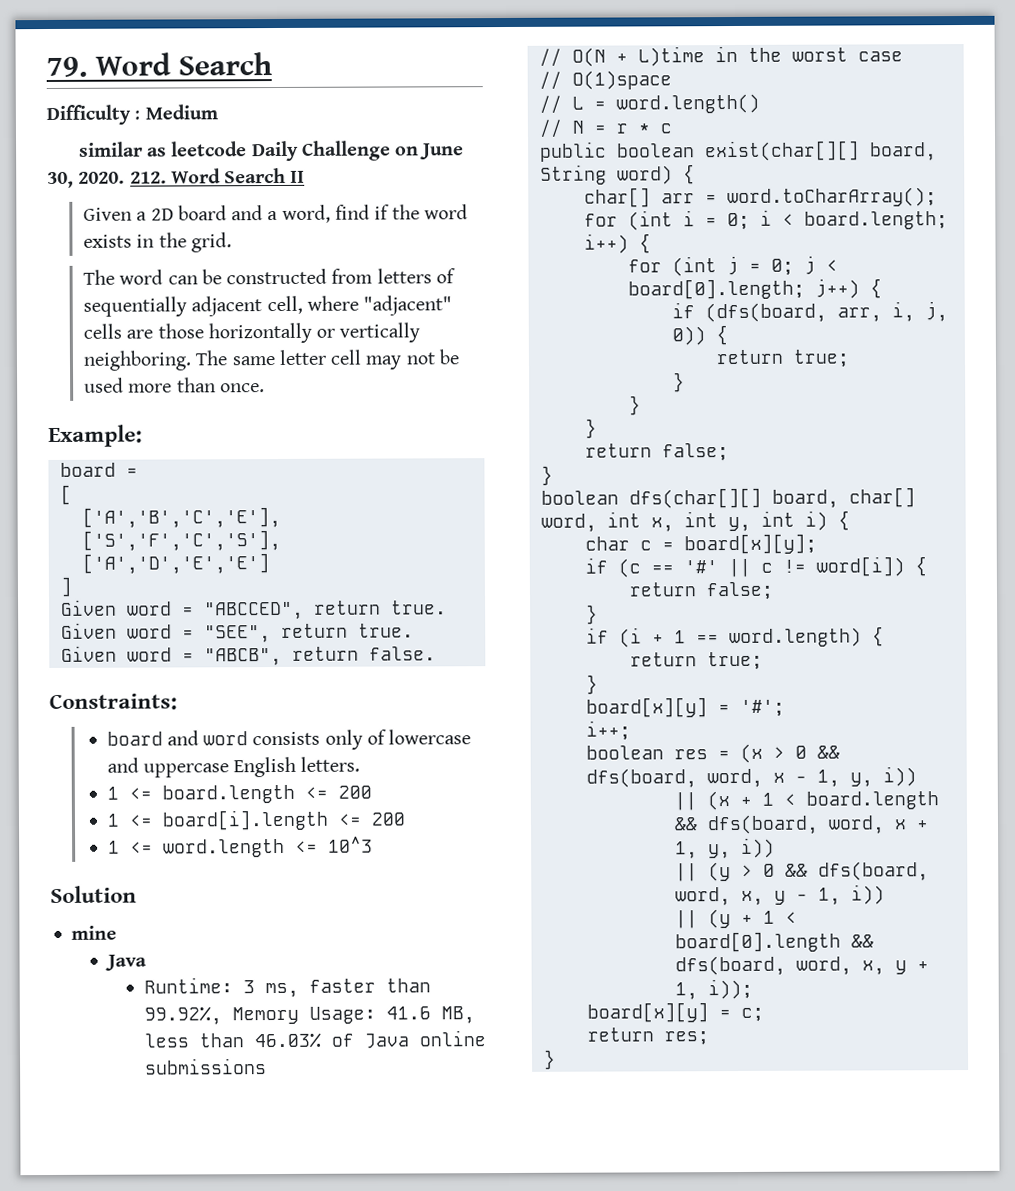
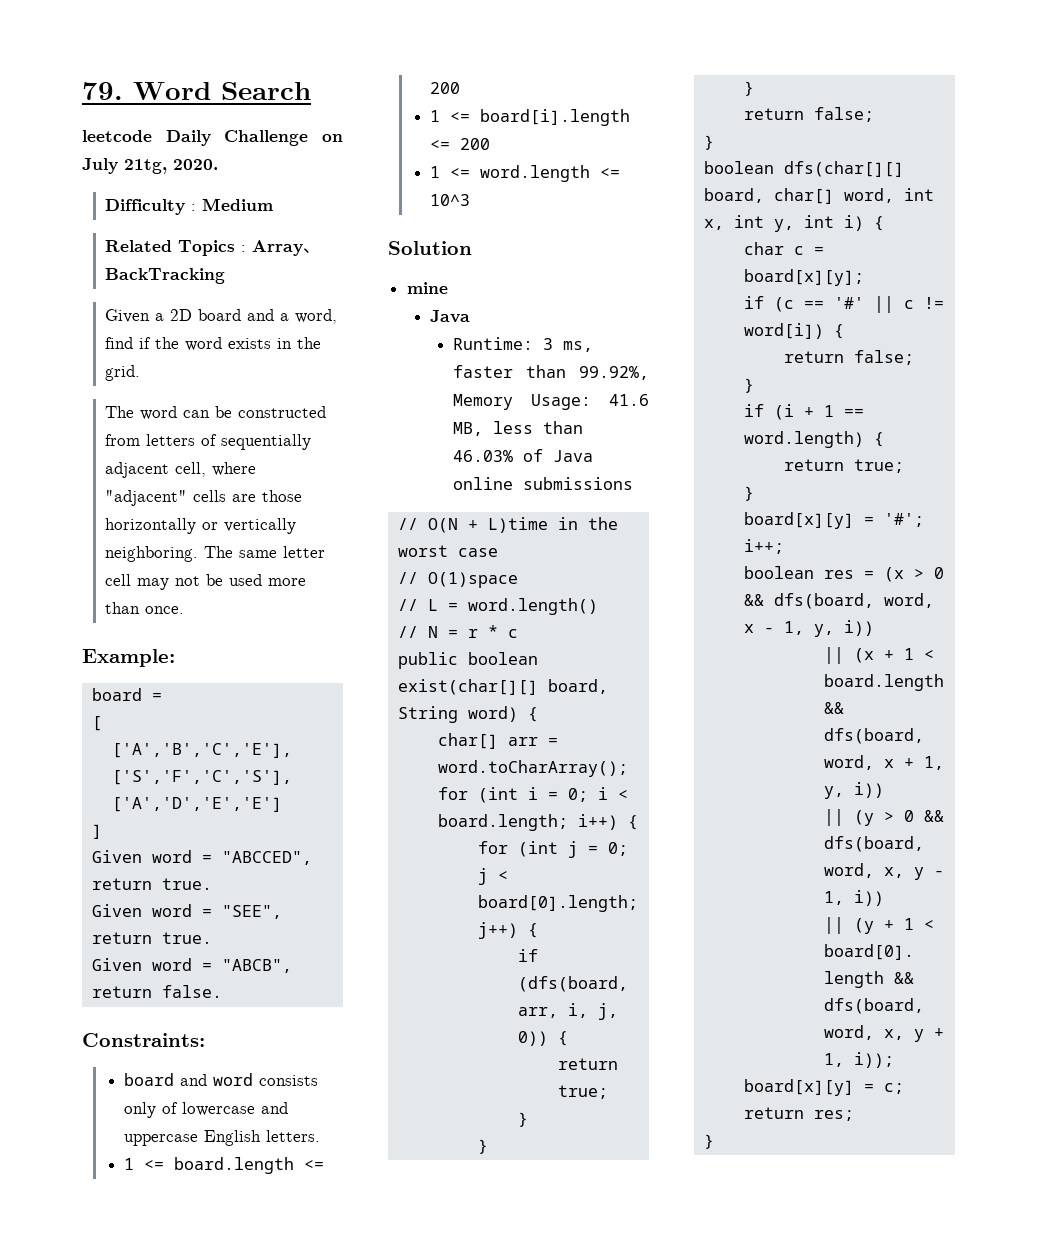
+ leetcode Daily Challenge on July 21tg, 2020.
  Difficulty : Medium
- similar as leetcode Daily Challenge on June 30, 2020. 212. Word Search II
+ Related Topics : Array、BackTracking

